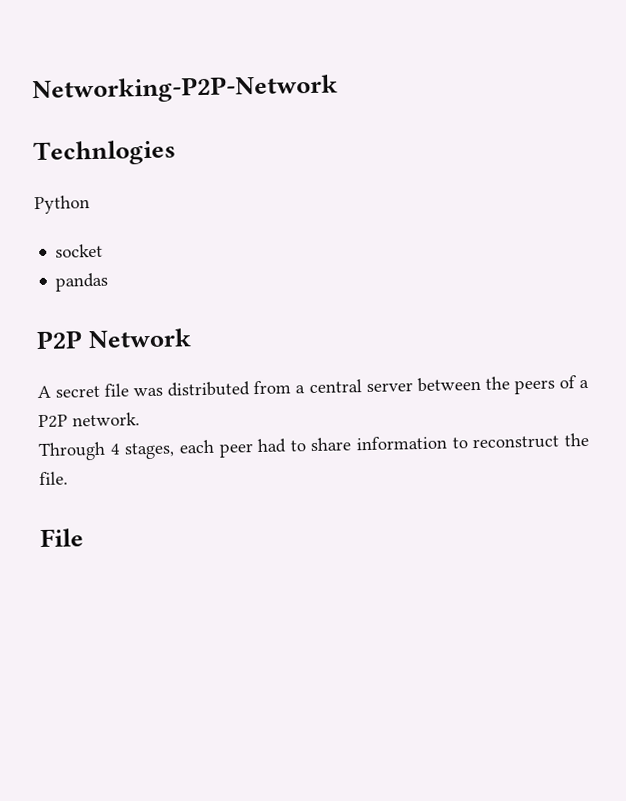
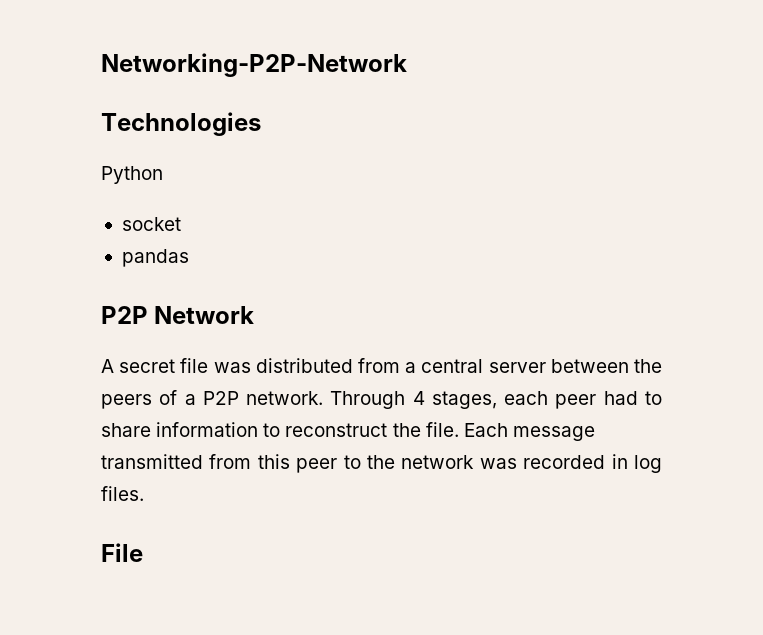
- Technlogies
+ Technologies
- A secret file was distributed from a central server between the peers of a P2P network.
- Through 4 stages, each peer had to share information to reconstruct the file.
+ A secret file was distributed from a central server between the peers of a P2P network. Through 4 stages, each peer had to share information to reconstruct the file. Each message transmitted from this peer to the network was recorded in log files.

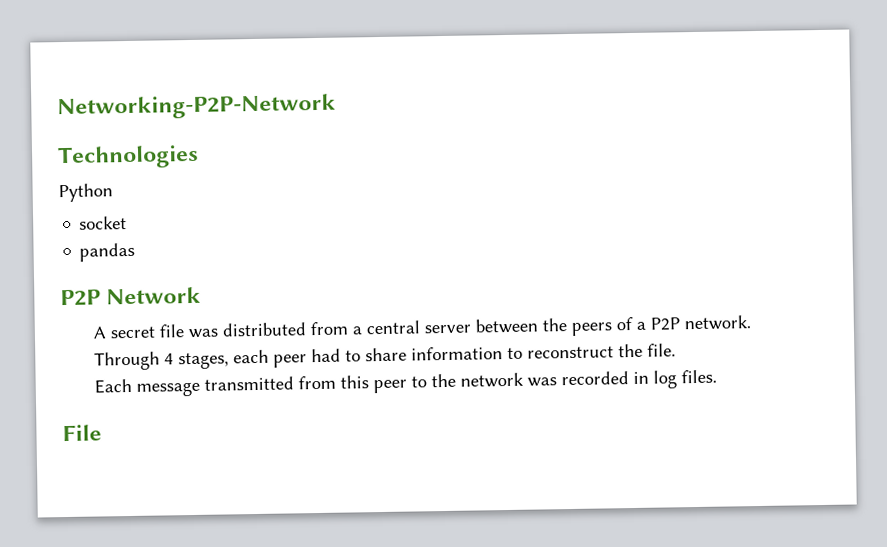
- A secret file was distributed from a central server between the peers of a P2P network. Through 4 stages, each peer had to share information to reconstruct the file. Each message transmitted from this peer to the network was recorded in log files.
+ A secret file was distributed from a central server between the peers of a P2P network.
+ Through 4 stages, each peer had to share information to reconstruct the file.
+ Each message transmitted from this peer to the network was recorded in log files.

